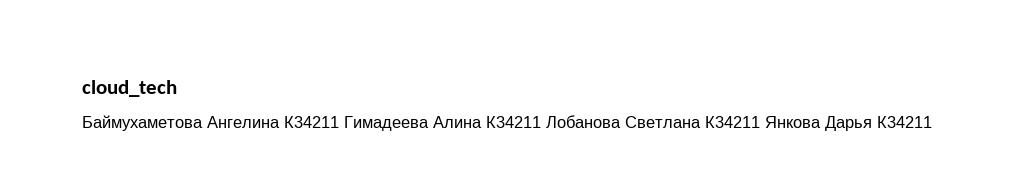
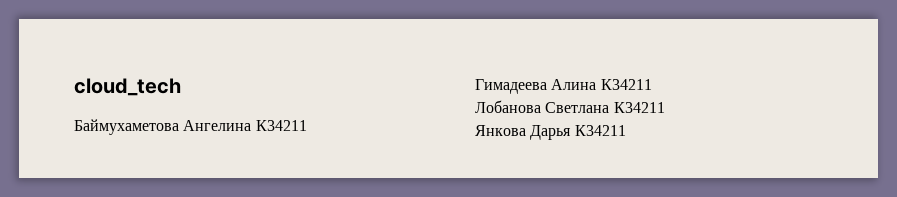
- Баймухаметова Ангелина К34211 Гимадеева Алина К34211 Лобанова Светлана К34211 Янкова Дарья К34211
+ Баймухаметова Ангелина К34211
+ Гимадеева Алина К34211
+ Лобанова Светлана К34211
+ Янкова Дарья К34211

